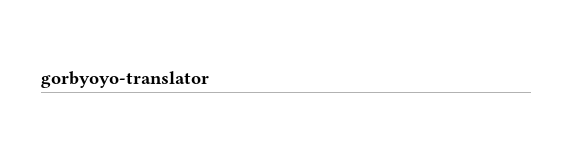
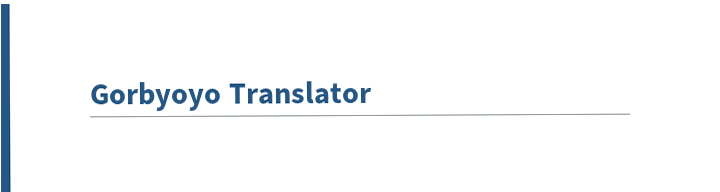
- gorbyoyo-translator
+ Gorbyoyo Translator

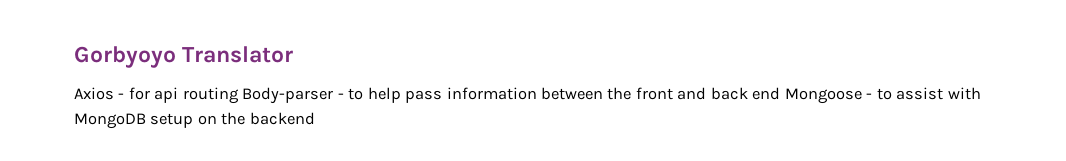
+ Axios - for api routing Body-parser - to help pass information between the front and back end Mongoose - to assist with MongoDB setup on the backend

